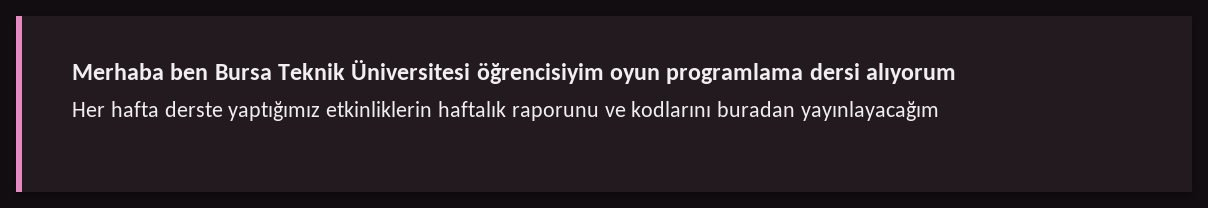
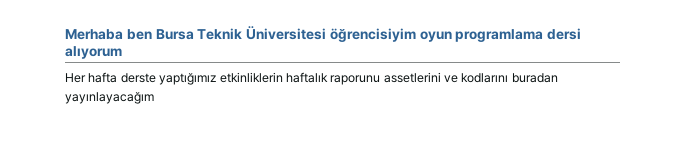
- Her hafta derste yaptığımız etkinliklerin haftalık raporunu ve kodlarını buradan yayınlayacağım
+ Her hafta derste yaptığımız etkinliklerin haftalık raporunu assetlerini ve kodlarını buradan yayınlayacağım

